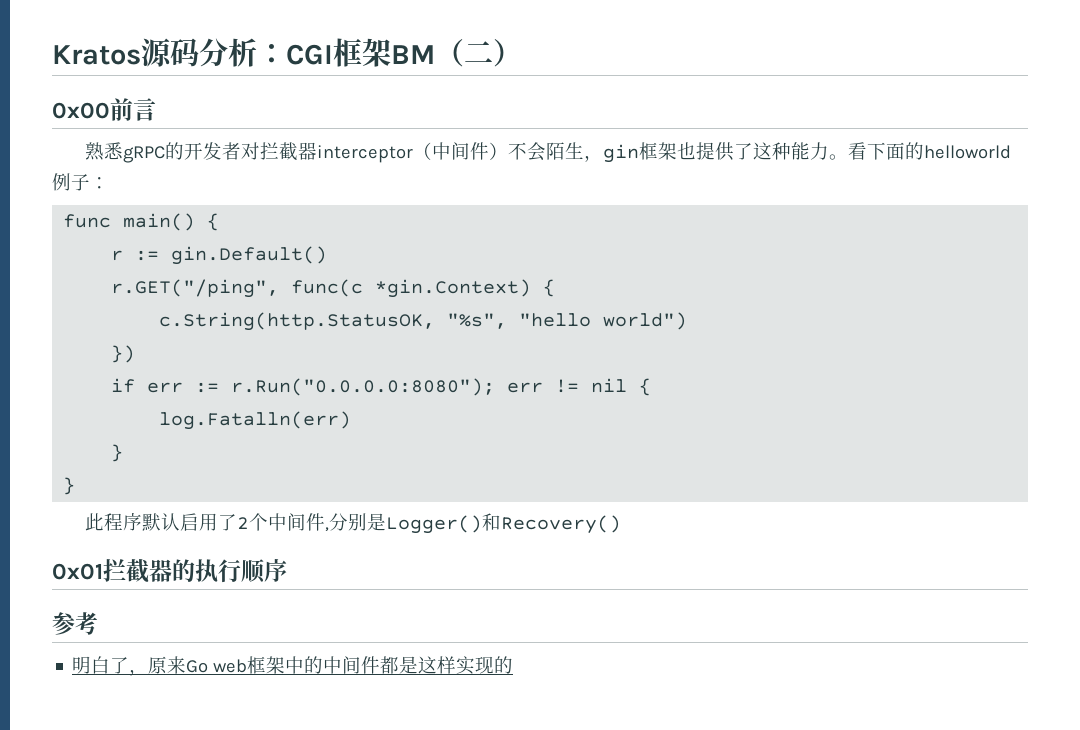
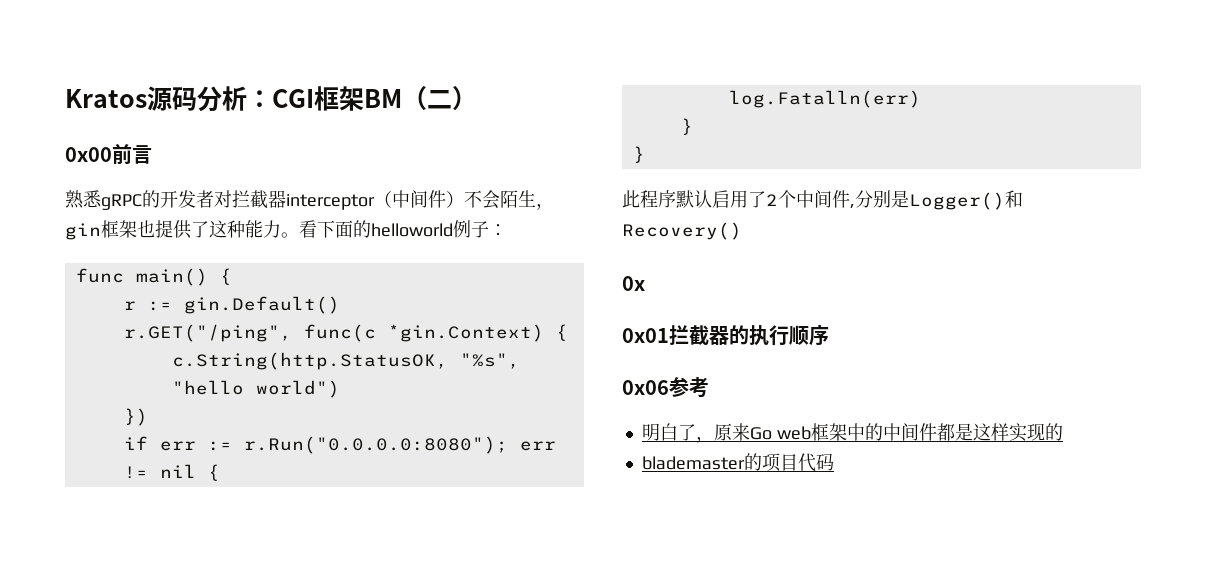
+ 0x
- 参考
+ 0x06参考
+ blademaster的项目代码

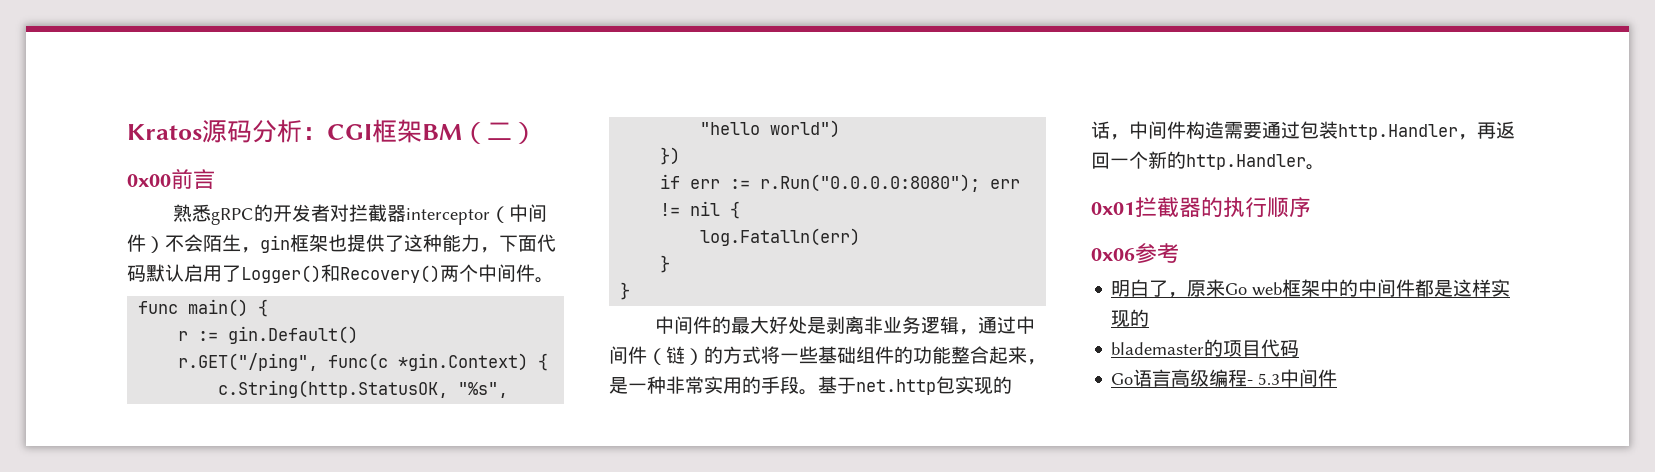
- 熟悉gRPC的开发者对拦截器interceptor（中间件）不会陌生，gin框架也提供了这种能力。看下面的helloworld例子：
+ 熟悉gRPC的开发者对拦截器interceptor（中间件）不会陌生，gin框架也提供了这种能力，下面代码默认启用了Logger()和Recovery()两个中间件。
- 此程序默认启用了2个中间件,分别是Logger()和Recovery()
- 0x
+ 中间件的最大好处是剥离非业务逻辑，通过中间件（链）的方式将一些基础组件的功能整合起来，是一种非常实用的手段。基于net.http包实现的话，中间件构造需要通过包装http.Handler，再返回一个新的http.Handler。
+ Go语言高级编程- 5.3中间件

